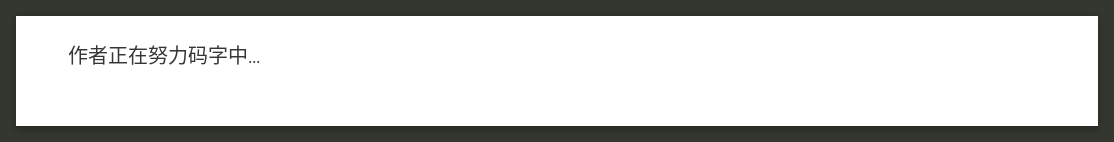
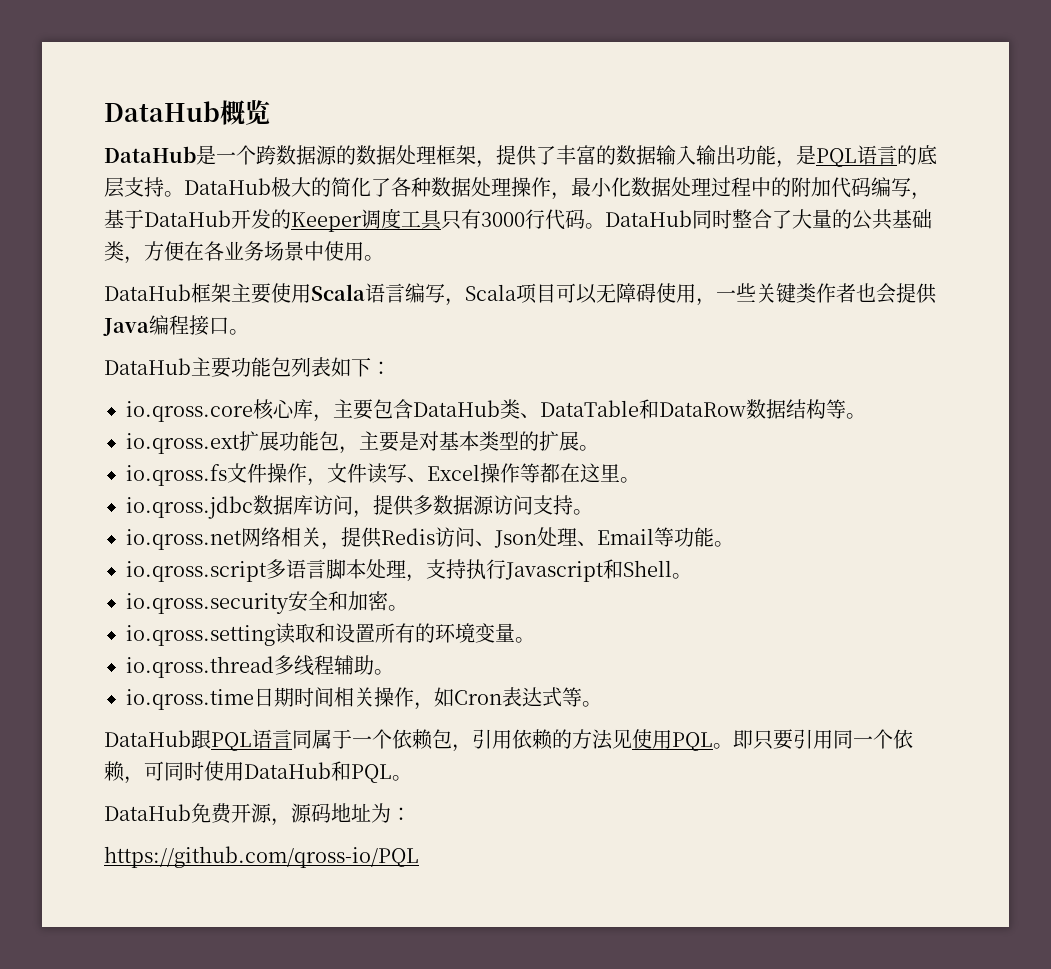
- 作者正在努力码字中...
+ DataHub概览
+ DataHub是一个跨数据源的数据处理框架，提供了丰富的数据输入输出功能，是PQL语言的底层支持。DataHub极大的简化了各种数据处理操作，最小化数据处理过程中的附加代码编写，基于DataHub开发的Keeper调度工具只有3000行代码。DataHub同时整合了大量的公共基础类，方便在各业务场景中使用。
+ DataHub框架主要使用Scala语言编写，Scala项目可以无障碍使用，一些关键类作者也会提供Java编程接口。
+ DataHub主要功能包列表如下：
+ io.qross.core核心库，主要包含DataHub类、DataTable和DataRow数据结构等。
+ io.qross.ext扩展功能包，主要是对基本类型的扩展。
+ io.qross.fs文件操作，文件读写、Excel操作等都在这里。
+ io.qross.jdbc数据库访问，提供多数据源访问支持。
+ io.qross.net网络相关，提供Redis访问、Json处理、Email等功能。
+ io.qross.script多语言脚本处理，支持执行Javascript和Shell。
+ io.qross.security安全和加密。
+ io.qross.setting读取和设置所有的环境变量。
+ io.qross.thread多线程辅助。
+ io.qross.time日期时间相关操作，如Cron表达式等。
+ DataHub跟PQL语言同属于一个依赖包，引用依赖的方法见使用PQL。即只要引用同一个依赖，可同时使用DataHub和PQL。
+ DataHub免费开源，源码地址为：
+ https://github.com/qross-io/PQL

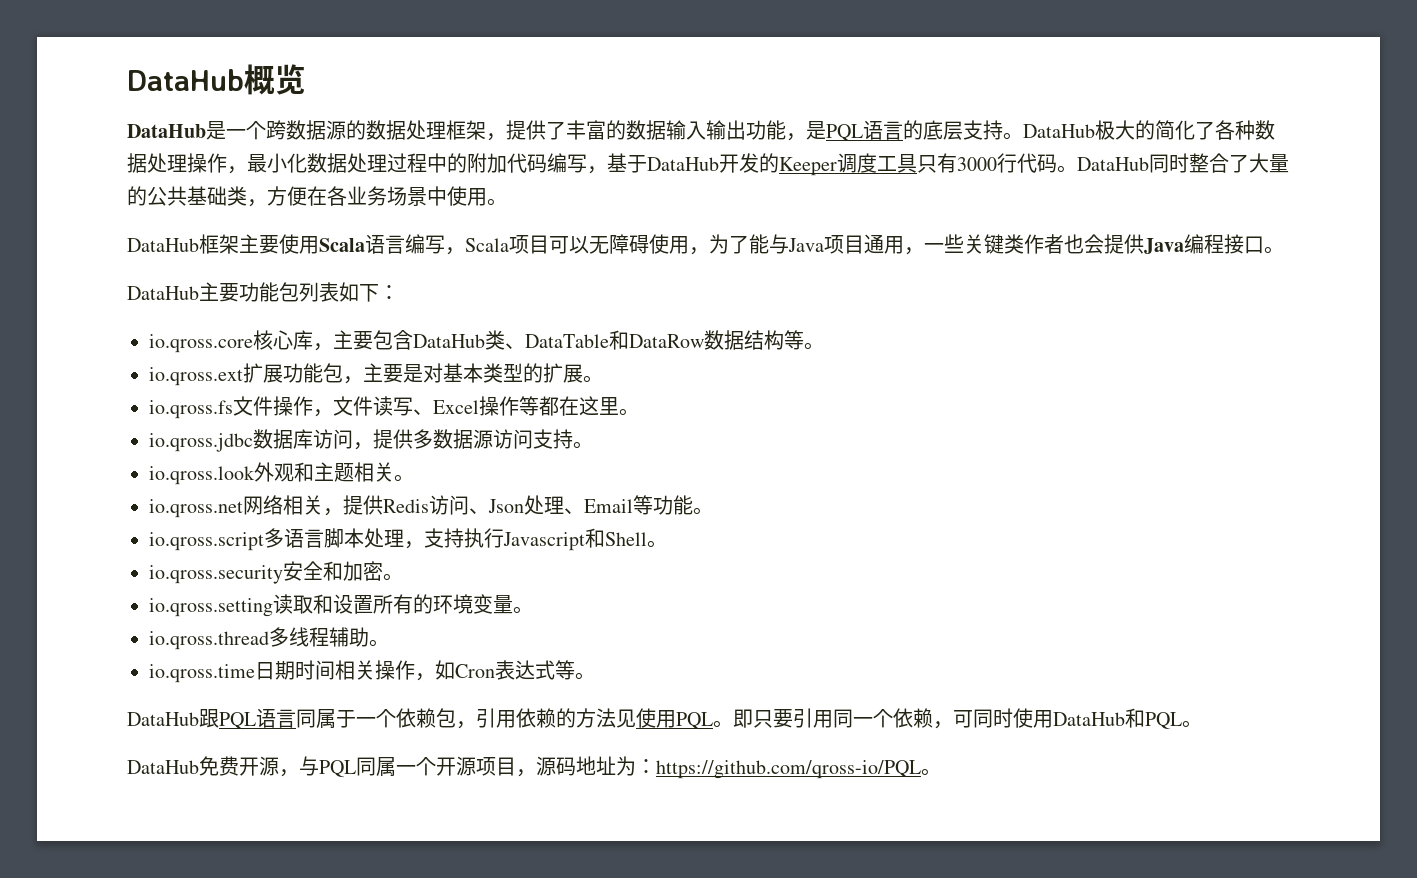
- DataHub框架主要使用Scala语言编写，Scala项目可以无障碍使用，一些关键类作者也会提供Java编程接口。
+ DataHub框架主要使用Scala语言编写，Scala项目可以无障碍使用，为了能与Java项目通用，一些关键类作者也会提供Java编程接口。
+ io.qross.look外观和主题相关。
- DataHub免费开源，源码地址为：
- https://github.com/qross-io/PQL
+ DataHub免费开源，与PQL同属一个开源项目，源码地址为：https://github.com/qross-io/PQL。

